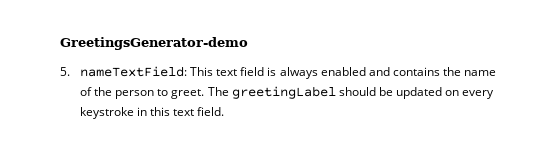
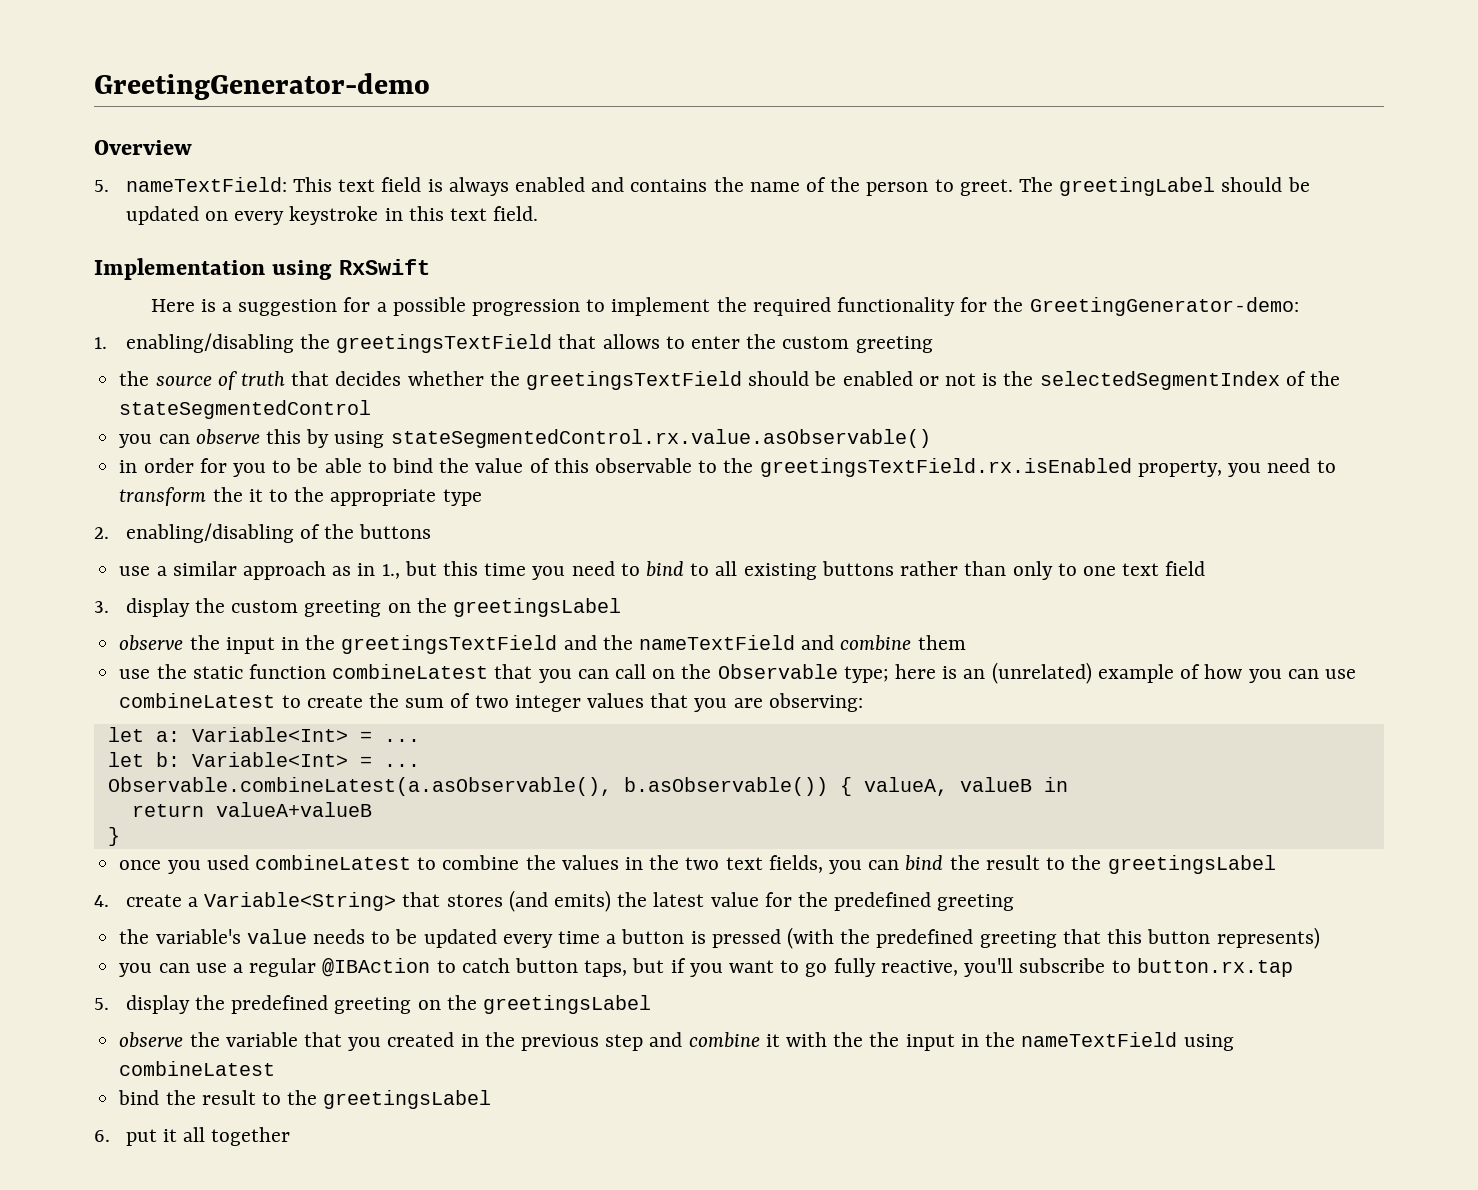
- GreetingsGenerator-demo
+ GreetingGenerator-demo
+ Overview
+ Implementation using RxSwift
+ Here is a suggestion for a possible progression to implement the required functionality for the GreetingGenerator-demo:
+ 1. enabling/disabling the greetingsTextField that allows to enter the custom greeting
+ the source of truth that decides whether the greetingsTextField should be enabled or not is the selectedSegmentIndex of the stateSegmentedControl
+ you can observe this by using stateSegmentedControl.rx.value.asObservable()
+ in order for you to be able to bind the value of this observable to the greetingsTextField.rx.isEnabled property, you need to transform the it to the appropriate type
+ 2. enabling/disabling of the buttons
+ use a similar approach as in 1., but this time you need to bind to all existing buttons rather than only to one text field
+ 3. display the custom greeting on the greetingsLabel
+ observe the input in the greetingsTextField and the nameTextField and combine them
+ use the static function combineLatest that you can call on the Observable type; here is an (unrelated) example of how you can use combineLatest to create the sum of two integer values that you are observing:
+ let a: Variable<Int> = ...
+ let b: Variable<Int> = ...
+ Observable.combineLatest(a.asObservable(), b.asObservable()) { valueA, valueB in
+ return valueA+valueB
+ }
+ once you used combineLatest to combine the values in the two text fields, you can bind the result to the greetingsLabel
+ 4. create a Variable<String> that stores (and emits) the latest value for the predefined greeting
+ the variable's value needs to be updated every time a button is pressed (with the predefined greeting that this button represents)
+ you can use a regular @IBAction to catch button taps, but if you want to go fully reactive, you'll subscribe to button.rx.tap
+ 5. display the predefined greeting on the greetingsLabel
+ observe the variable that you created in the previous step and combine it with the the input in the nameTextField using combineLatest
+ bind the result to the greetingsLabel
+ 6. put it all together

